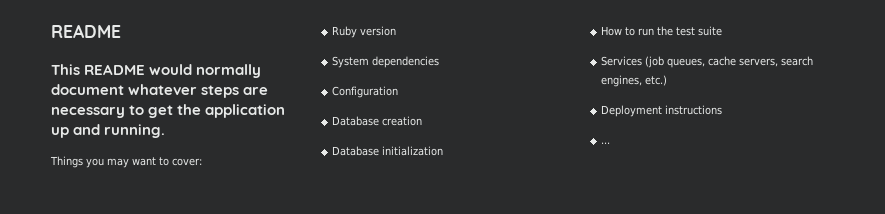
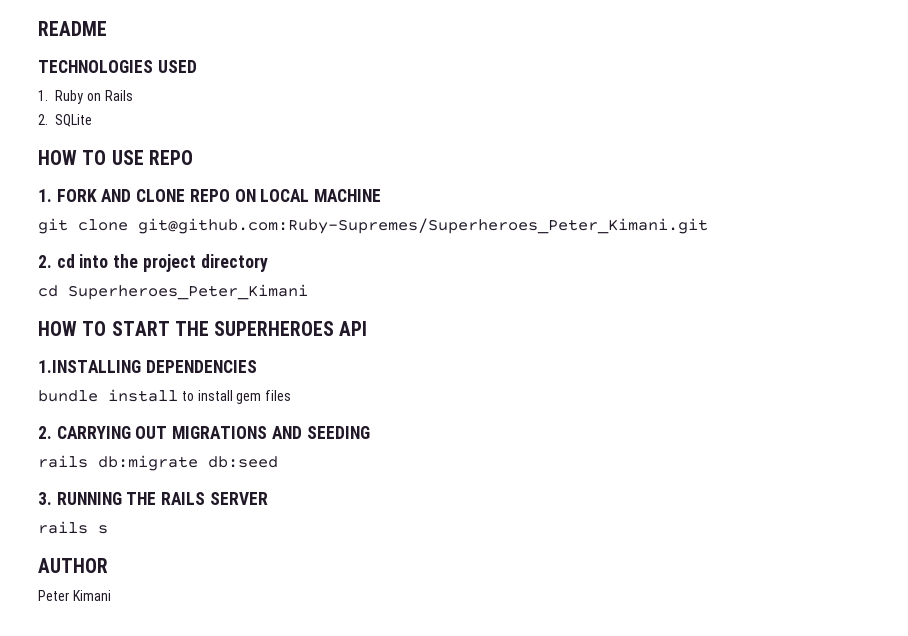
- This README would normally document whatever steps are necessary to get the application up and running.
- Things you may want to cover:
- Ruby version
- System dependencies
- Configuration
- Database creation
- Database initialization
- How to run the test suite
- Services (job queues, cache servers, search engines, etc.)
- Deployment instructions
- ...
+ TECHNOLOGIES USED
+ 1. Ruby on Rails
+ 2. SQLite
+ HOW TO USE REPO
+ 1. FORK AND CLONE REPO ON LOCAL MACHINE
+ git clone git@github.com:Ruby-Supremes/Superheroes_Peter_Kimani.git
+ 2. cd into the project directory
+ cd Superheroes_Peter_Kimani
+ HOW TO START THE SUPERHEROES API
+ 1.INSTALLING DEPENDENCIES
+ bundle install to install gem files
+ 2. CARRYING OUT MIGRATIONS AND SEEDING
+ rails db:migrate db:seed
+ 3. RUNNING THE RAILS SERVER
+ rails s
+ AUTHOR
+ Peter Kimani

